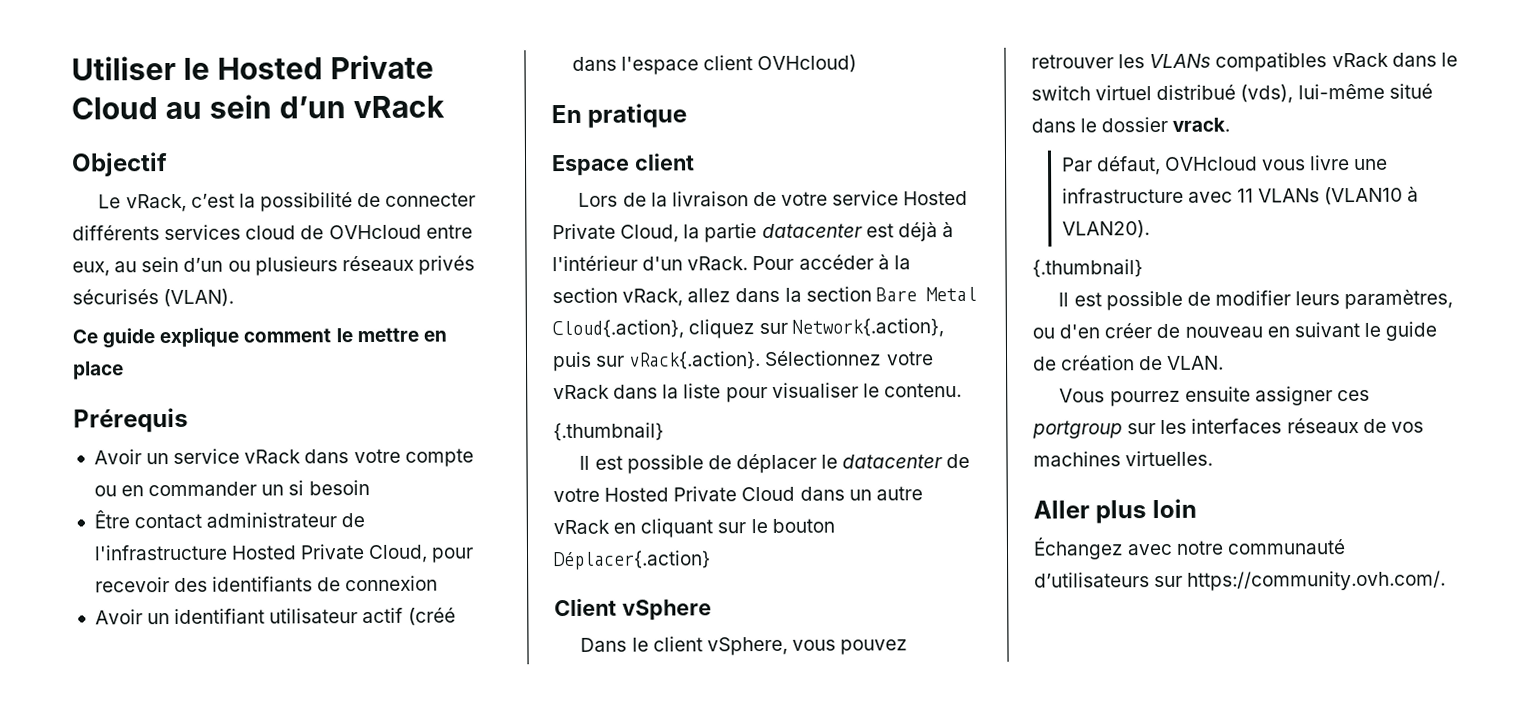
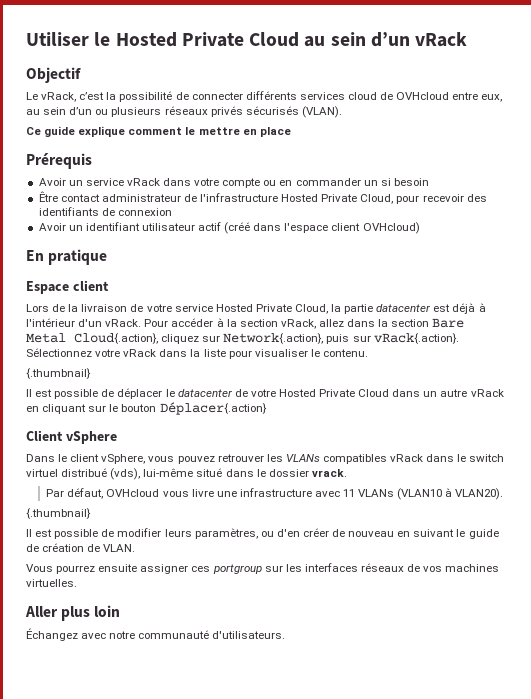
- Échangez avec notre communauté d’utilisateurs sur https://community.ovh.com/.
+ Échangez avec notre communauté d'utilisateurs.

